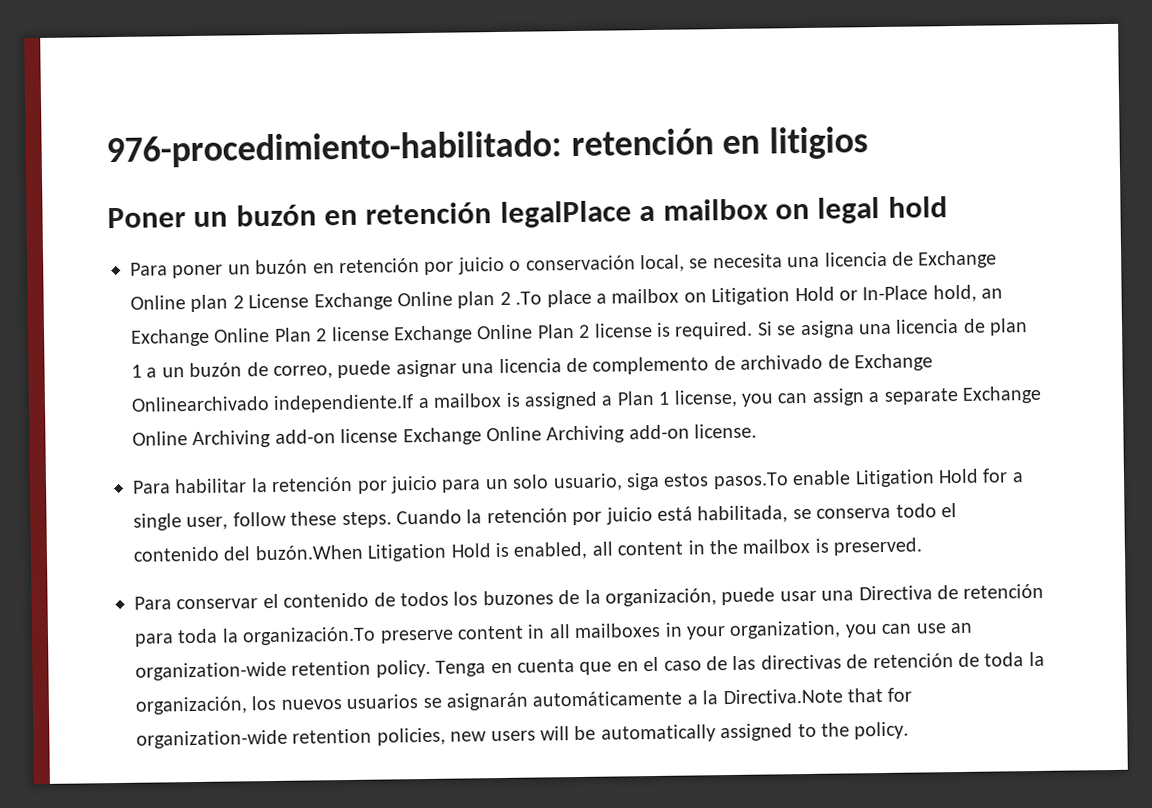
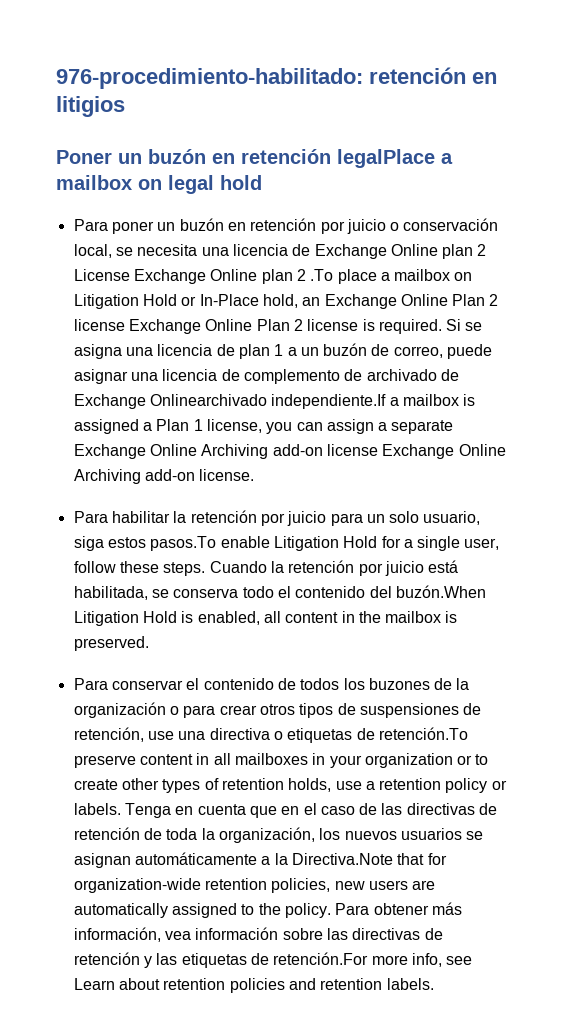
- Para conservar el contenido de todos los buzones de la organización, puede usar una Directiva de retención para toda la organización.To preserve content in all mailboxes in your organization, you can use an organization-wide retention policy.
+ Para conservar el contenido de todos los buzones de la organización o para crear otros tipos de suspensiones de retención, use una directiva o etiquetas de retención.To preserve content in all mailboxes in your organization or to create other types of retention holds, use a retention policy or labels.
- Tenga en cuenta que en el caso de las directivas de retención de toda la organización, los nuevos usuarios se asignarán automáticamente a la Directiva.Note that for organization-wide retention policies, new users will be automatically assigned to the policy.
+ Tenga en cuenta que en el caso de las directivas de retención de toda la organización, los nuevos usuarios se asignan automáticamente a la Directiva.Note that for organization-wide retention policies, new users are automatically assigned to the policy.
+ Para obtener más información, vea información sobre las directivas de retención y las etiquetas de retención.For more info, see Learn about retention policies and retention labels.

